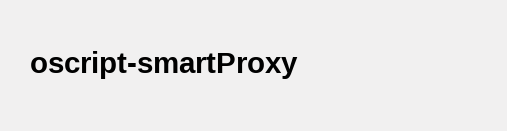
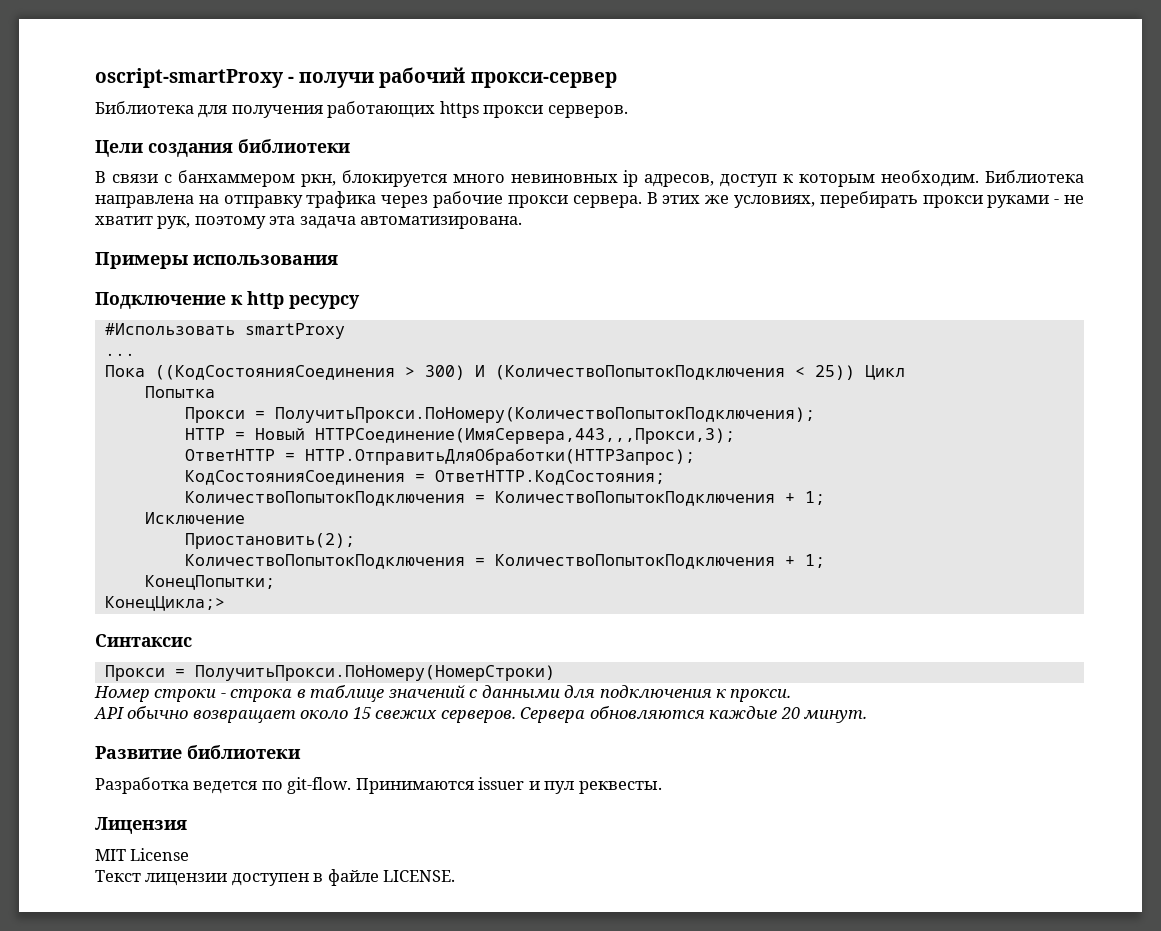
- oscript-smartProxy
+ oscript-smartProxy - получи рабочий прокси-сервер
+ Библиотека для получения работающих https прокси серверов.
+ Цели создания библиотеки
+ В связи с банхаммером ркн, блокируется много невиновных ip адресов, доступ к которым необходим. Библиотека направлена на отправку трафика через рабочие прокси сервера. В этих же условиях, перебирать прокси руками - не хватит рук, поэтому эта задача автоматизирована.
+ Примеры использования
+ Подключение к http ресурсу
+ #Использовать smartProxy
+ ...
+ Пока ((КодСостоянияСоединения > 300) И (КоличествоПопытокПодключения < 25)) Цикл
+ Попытка
+ Прокси = ПолучитьПрокси.ПоНомеру(КоличествоПопытокПодключения);
+ HTTP = Новый HTTPСоединение(ИмяСервера,443,,,Прокси,3);
+ ОтветHTTP = HTTP.ОтправитьДляОбработки(HTTPЗапрос);
+ КодСостоянияСоединения = ОтветHTTP.КодСостояния;
+ КоличествоПопытокПодключения = КоличествоПопытокПодключения + 1;
+ Исключение
+ Приостановить(2);
+ КоличествоПопытокПодключения = КоличествоПопытокПодключения + 1;
+ КонецПопытки;
+ КонецЦикла;>
+ Синтаксис
+ Прокси = ПолучитьПрокси.ПоНомеру(НомерСтроки)
+ Номер строки - строка в таблице значений с данными для подключения к прокси.
+ API обычно возвращает около 15 свежих серверов. Сервера обновляются каждые 20 минут.
+ Развитие библиотеки
+ Разработка ведется по git-flow. Принимаются issuer и пул реквесты.
+ Лицензия
+ MIT License
+ Текст лицензии доступен в файле LICENSE.

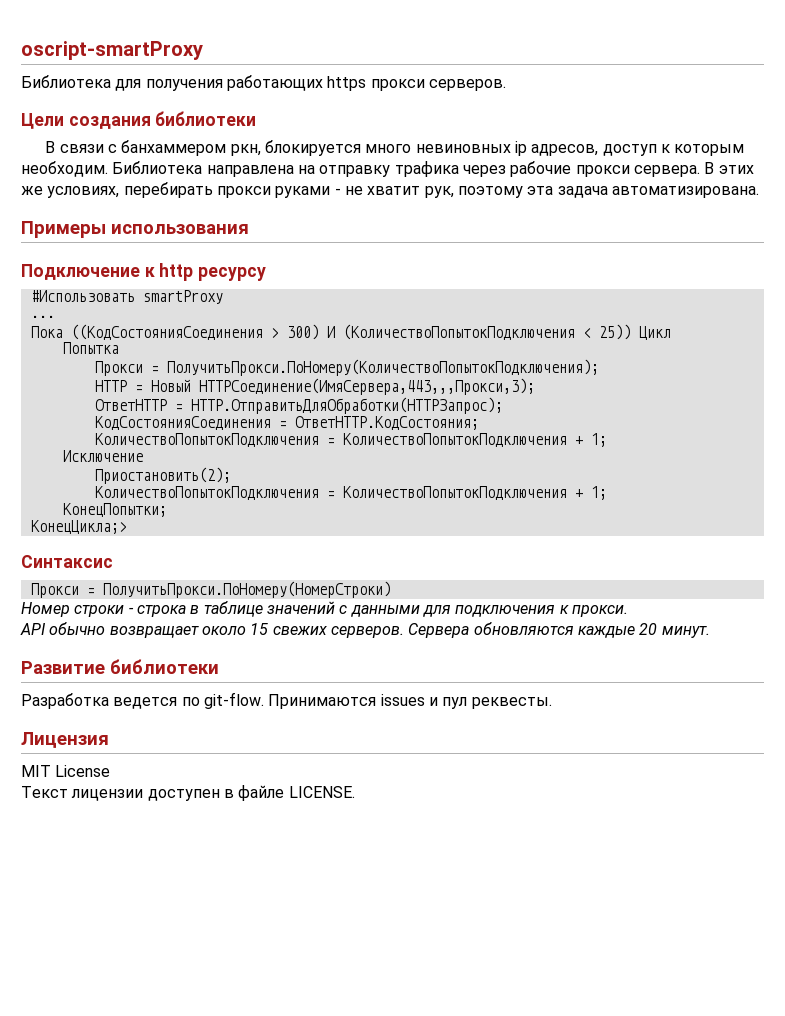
- oscript-smartProxy - получи рабочий прокси-сервер
+ oscript-smartProxy
- Принимаются issuer и пул реквесты.
+ Принимаются issues и пул реквесты.

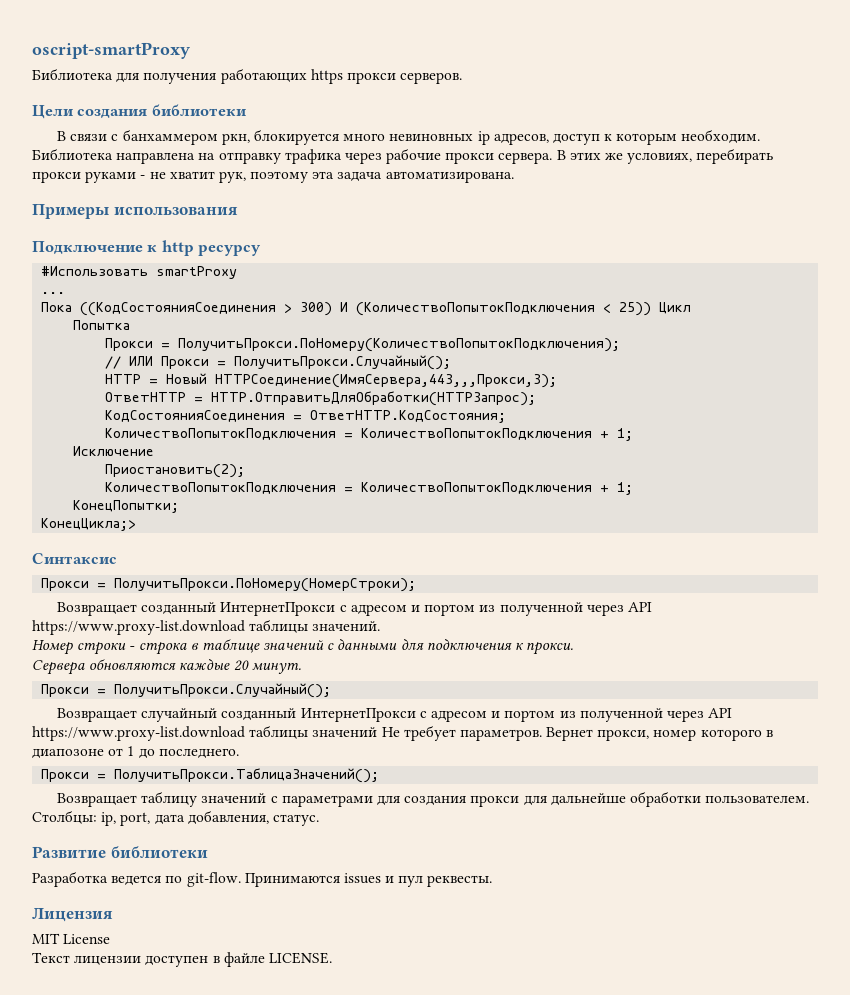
+ // ИЛИ Прокси = ПолучитьПрокси.Случайный();
- Прокси = ПолучитьПрокси.ПоНомеру(НомерСтроки)
+ Прокси = ПолучитьПрокси.ПоНомеру(НомерСтроки);
+ Возвращает созданный ИнтернетПрокси с адресом и портом из полученной через API https://www.proxy-list.download таблицы значений.
- API обычно возвращает около 15 свежих серверов. Сервера обновляются каждые 20 минут.
+ Сервера обновляются каждые 20 минут.
+ Прокси = ПолучитьПрокси.Случайный();
+ Возвращает случайный созданный ИнтернетПрокси с адресом и портом из полученной через API https://www.proxy-list.download таблицы значений Не требует параметров. Вернет прокси, номер которого в диапозоне от 1 до последнего.
+ Прокси = ПолучитьПрокси.ТаблицаЗначений();
+ Возвращает таблицу значений с параметрами для создания прокси для дальнейше обработки пользователем. Столбцы: ip, port, дата добавления, статус.

